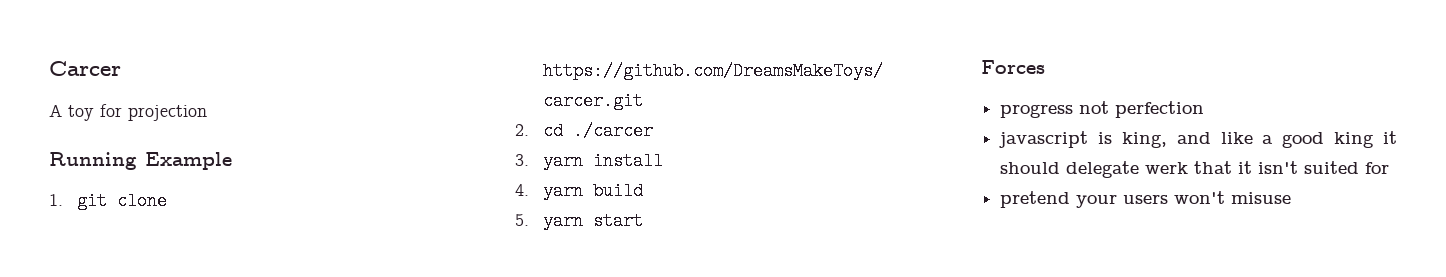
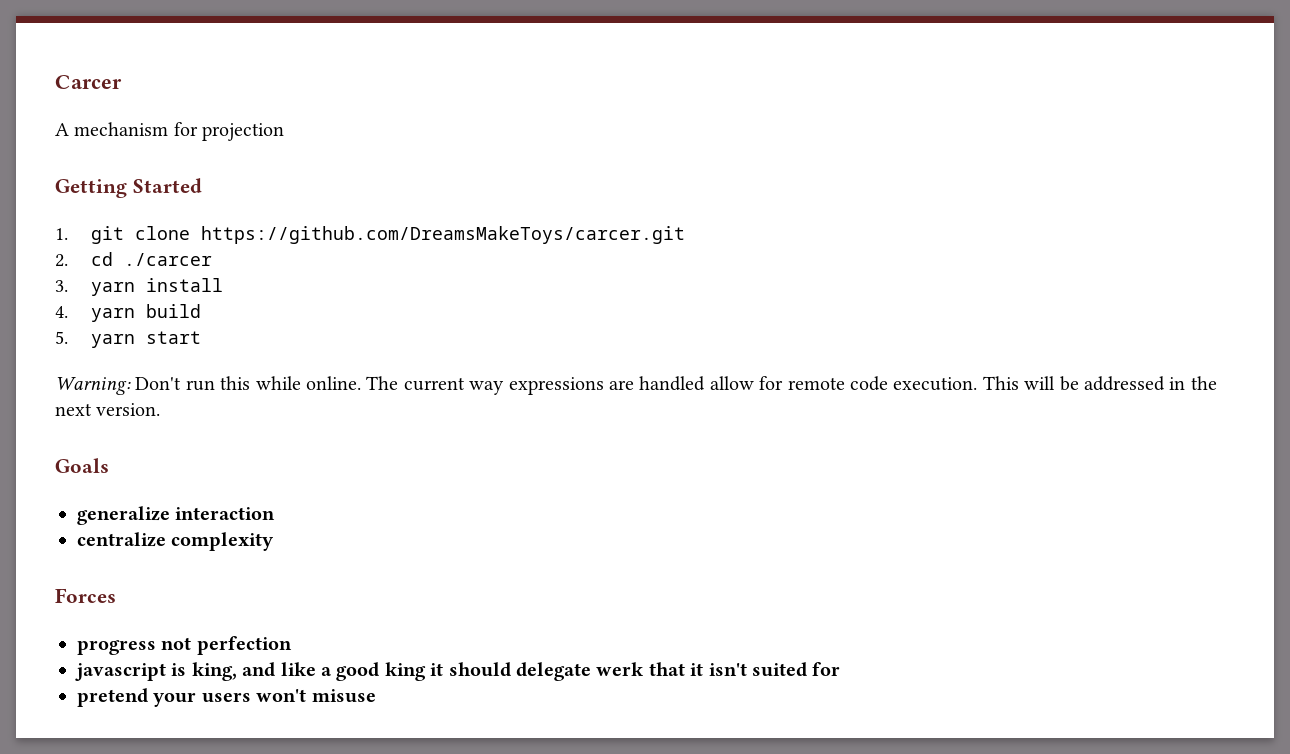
- A toy for projection
+ A mechanism for projection
- Running Example
+ Getting Started
+ Warning: Don't run this while online. The current way expressions are handled allow for remote code execution. This will be addressed in the next version.
+ Goals
+ generalize interaction
+ centralize complexity

